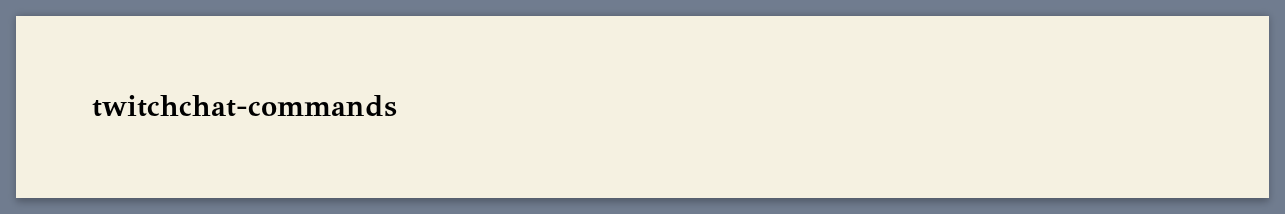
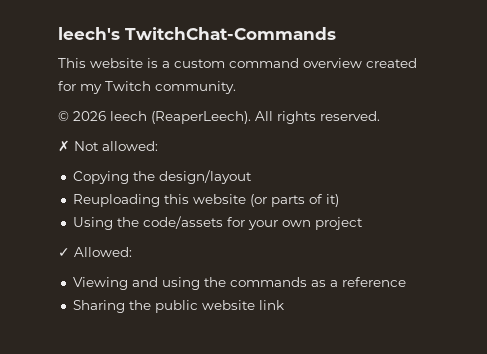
- twitchchat-commands
+ leech's TwitchChat-Commands
+ This website is a custom command overview created for my Twitch community.
+ © 2026 leech (ReaperLeech). All rights reserved.
+ ✗ Not allowed:
+ Copying the design/layout
+ Reuploading this website (or parts of it)
+ Using the code/assets for your own project
+ ✓ Allowed:
+ Viewing and using the commands as a reference
+ Sharing the public website link

